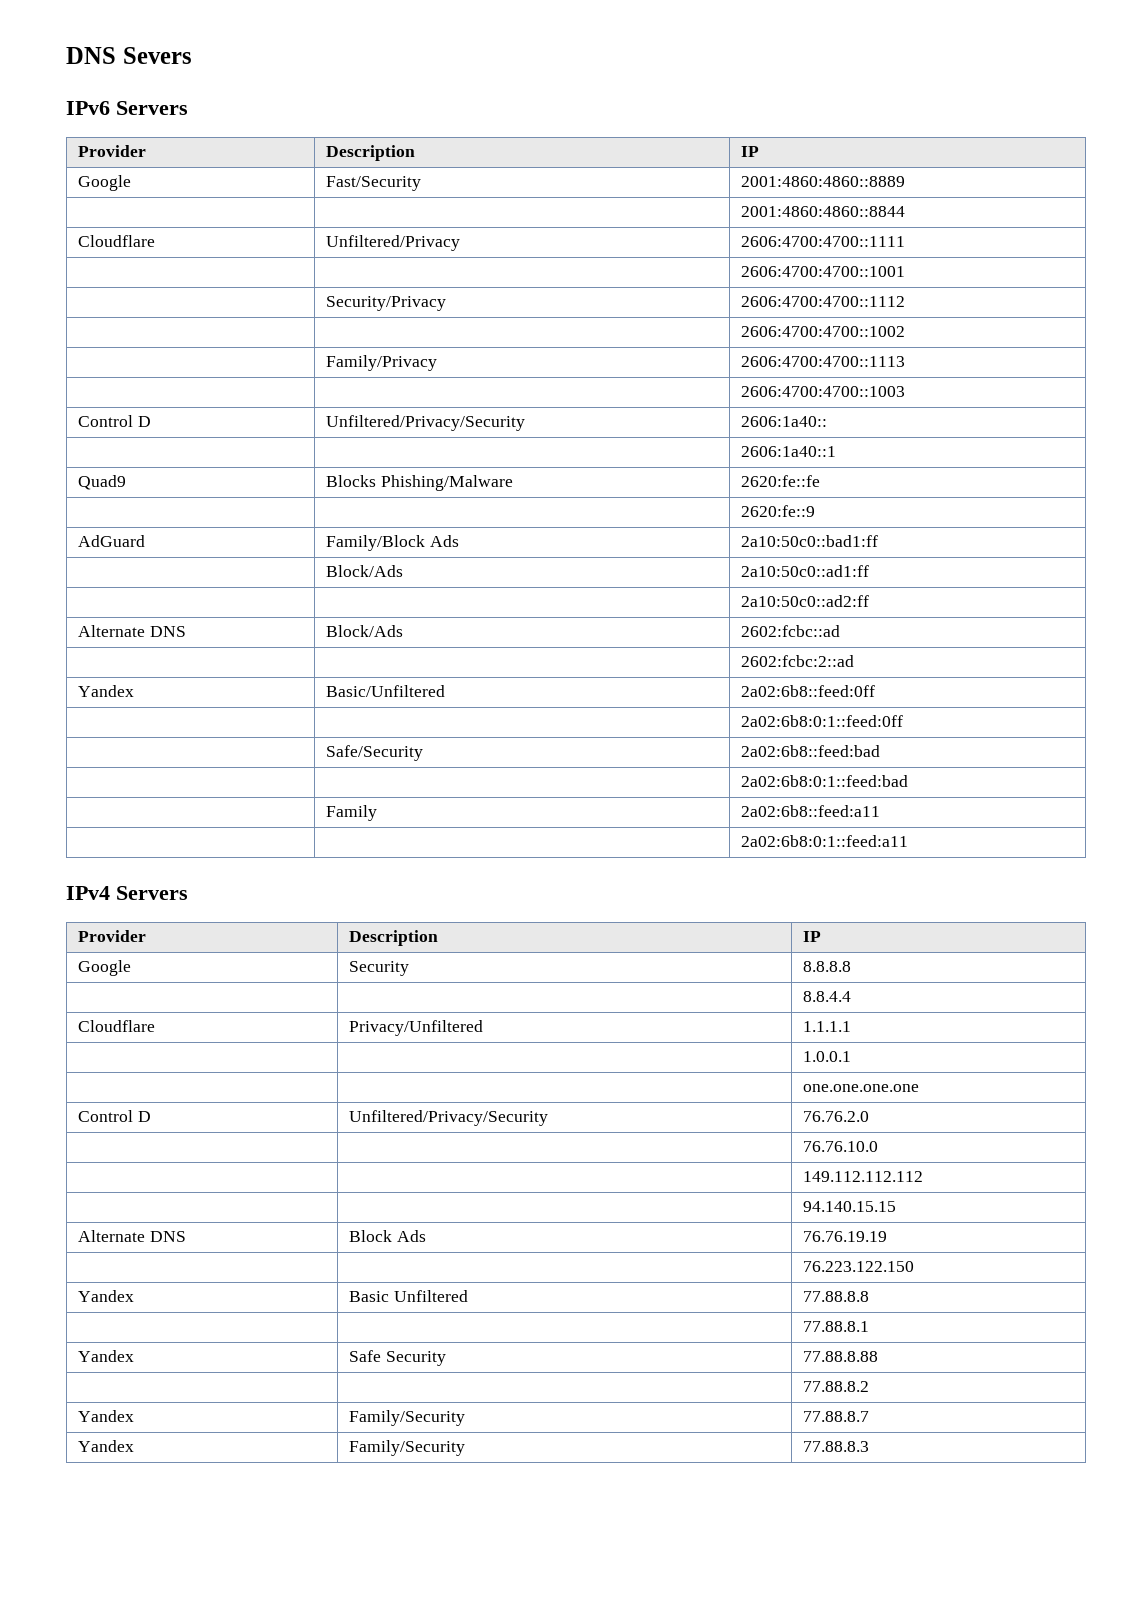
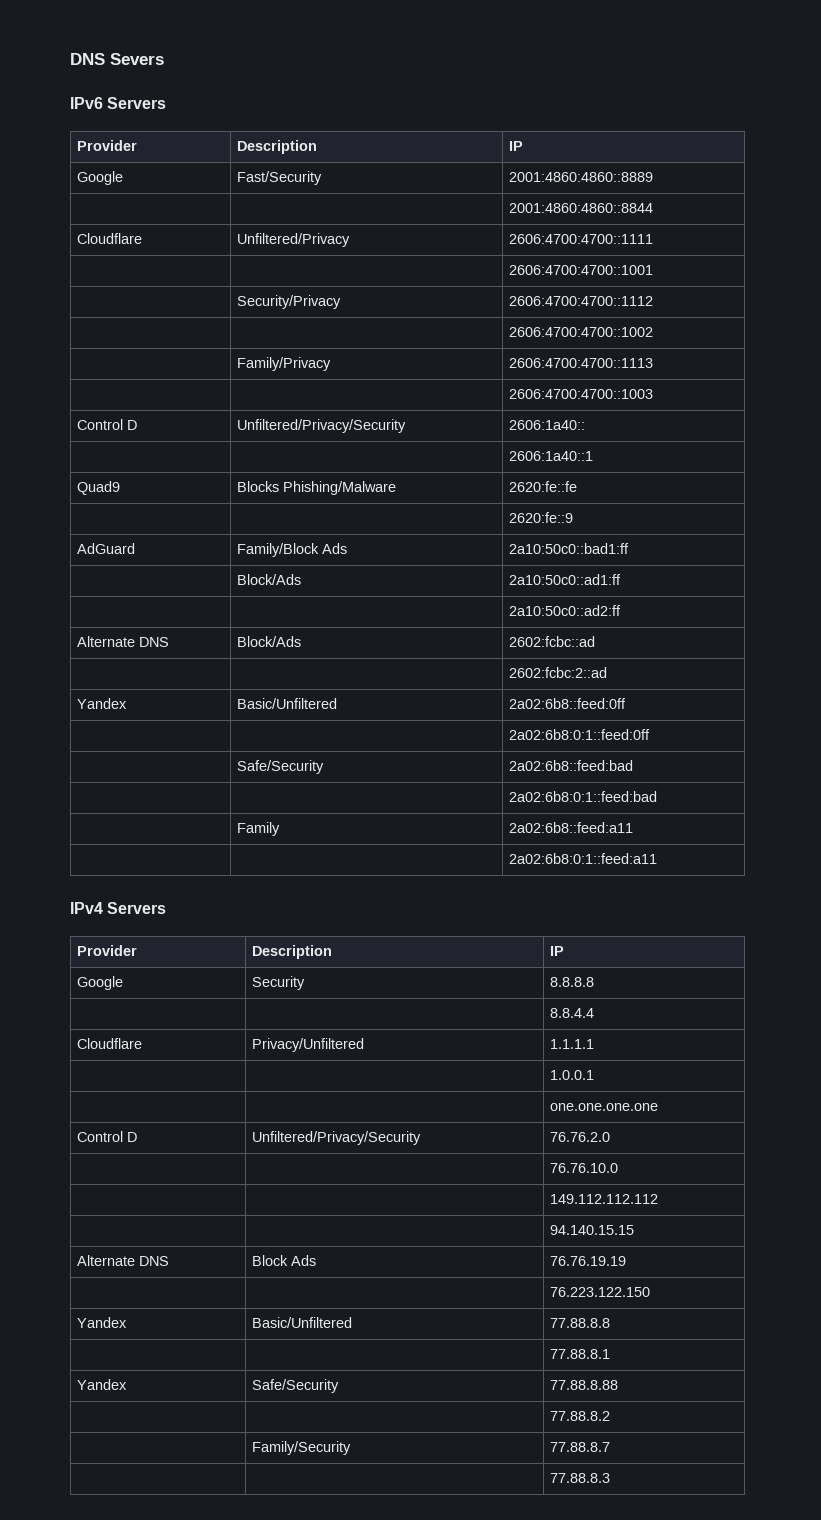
- Yandex | Basic Unfiltered | 77.88.8.8
+ Yandex | Basic/Unfiltered | 77.88.8.8
- Yandex | Safe Security | 77.88.8.88
+ Yandex | Safe/Security | 77.88.8.88
- Yandex | Family/Security | 77.88.8.7
+ | Family/Security | 77.88.8.7
- Yandex | Family/Security | 77.88.8.3
+ | | 77.88.8.3

